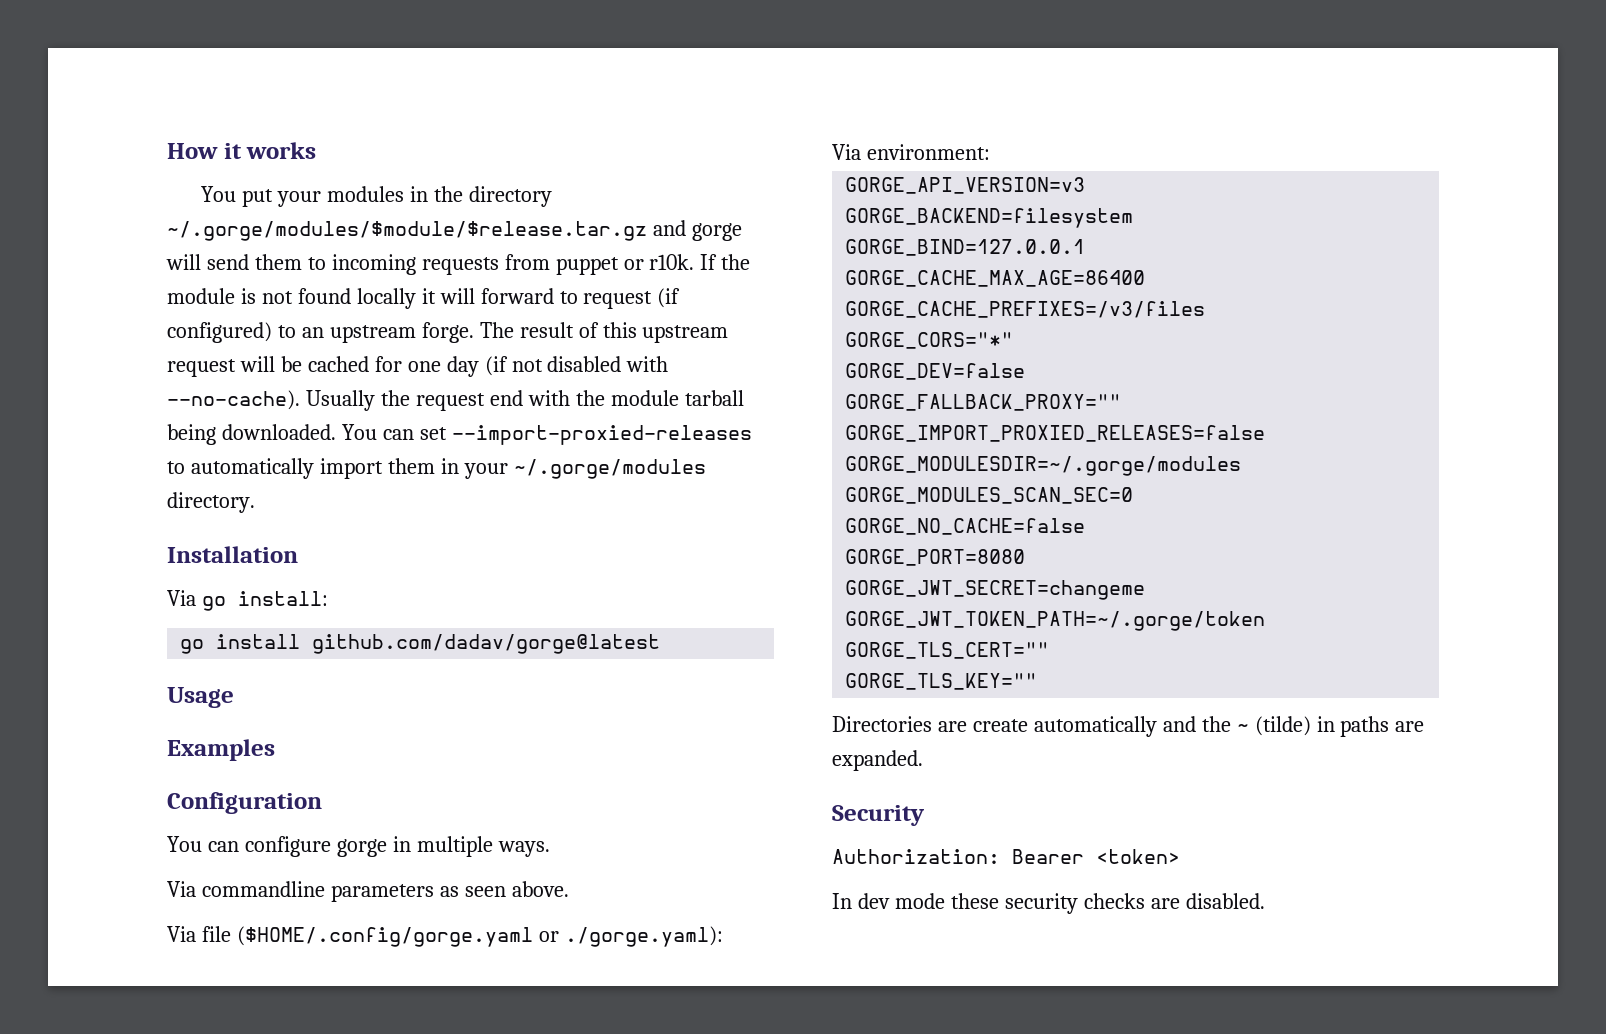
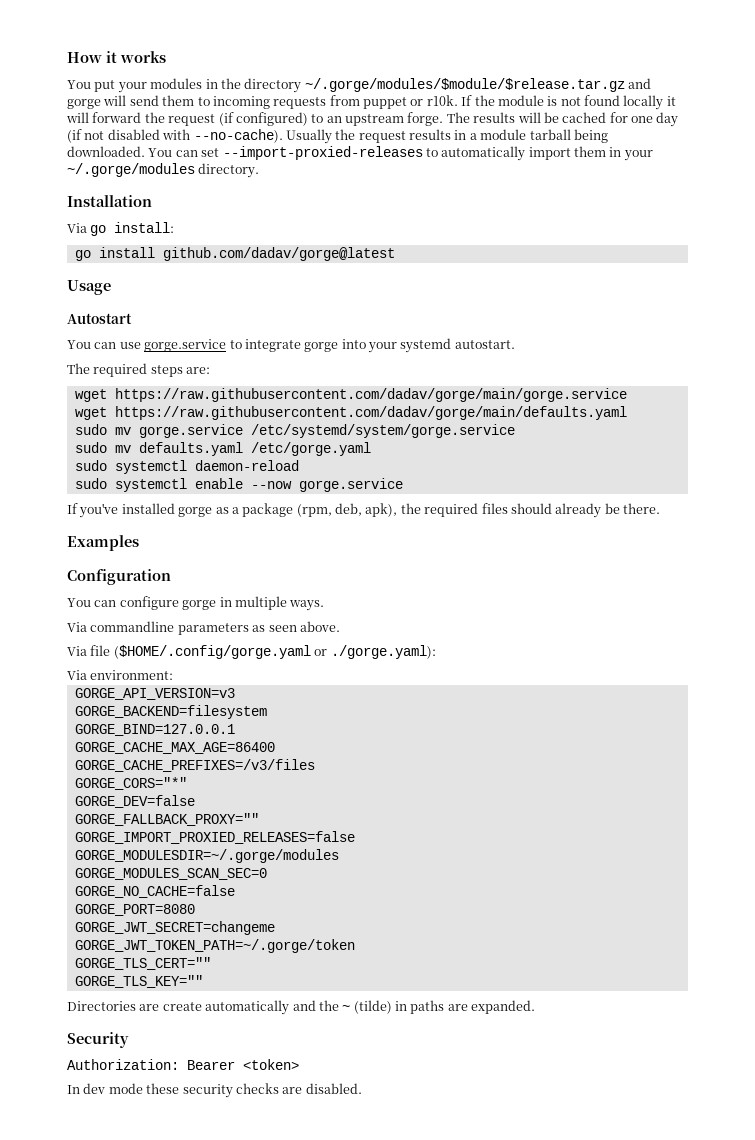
- If the module is not found locally it will forward to request (if configured) to an upstream forge.
+ If the module is not found locally it will forward the request (if configured) to an upstream forge.
- The result of this upstream request will be cached for one day (if not disabled with --no-cache).
+ The results will be cached for one day (if not disabled with --no-cache).
- Usually the request end with the module tarball being downloaded.
+ Usually the request results in a module tarball being downloaded.
+ Autostart
+ You can use gorge.service to integrate gorge into your systemd autostart.
+ The required steps are:
+ wget https://raw.githubusercontent.com/dadav/gorge/main/gorge.service
+ wget https://raw.githubusercontent.com/dadav/gorge/main/defaults.yaml
+ sudo mv gorge.service /etc/systemd/system/gorge.service
+ sudo mv defaults.yaml /etc/gorge.yaml
+ sudo systemctl daemon-reload
+ sudo systemctl enable --now gorge.service
+ If you've installed gorge as a package (rpm, deb, apk), the required files should already be there.

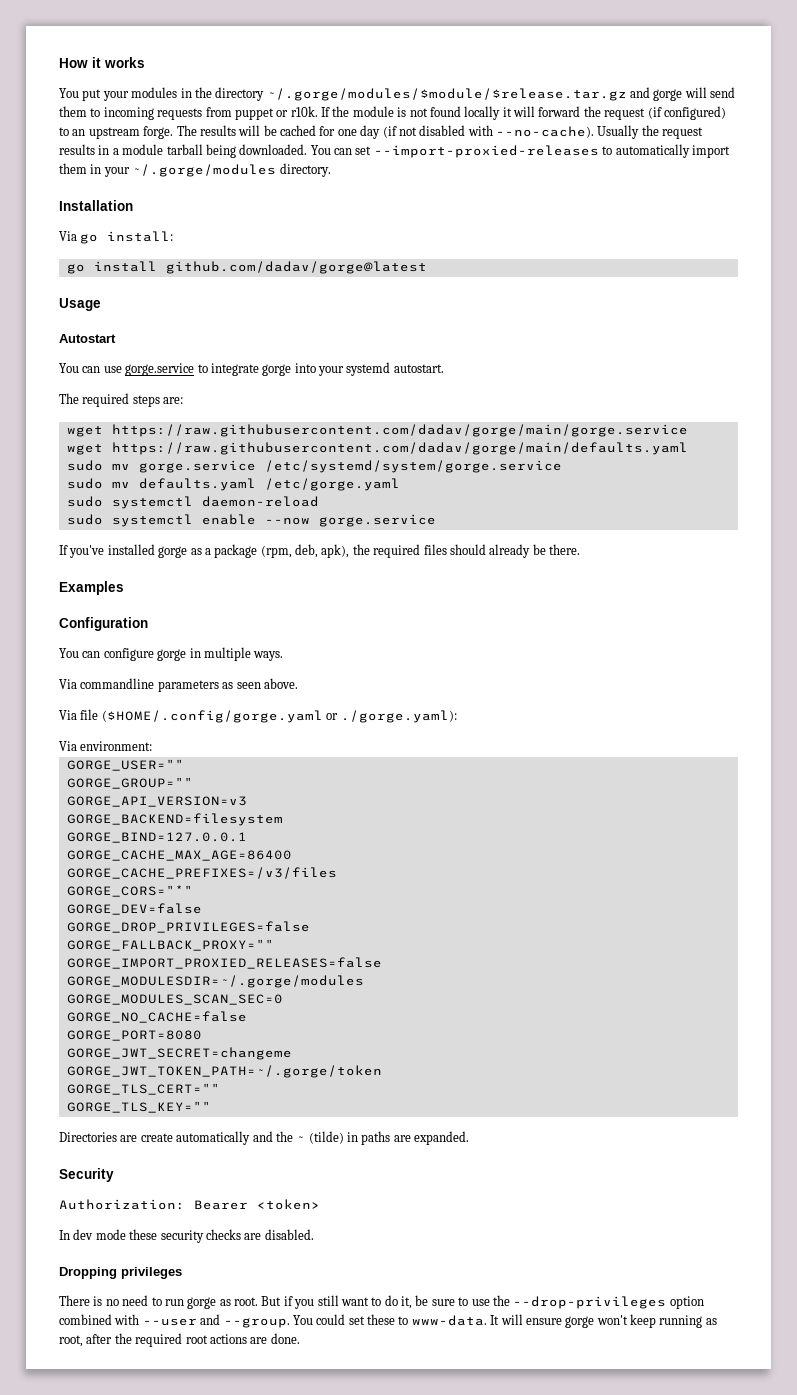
+ GORGE_USER=""
+ GORGE_GROUP=""
+ GORGE_DROP_PRIVILEGES=false
+ Dropping privileges
+ There is no need to run gorge as root. But if you still want to do it, be sure to use the --drop-privileges option combined with --user and --group. You could set these to www-data. It will ensure gorge won't keep running as root, after the required root actions are done.

